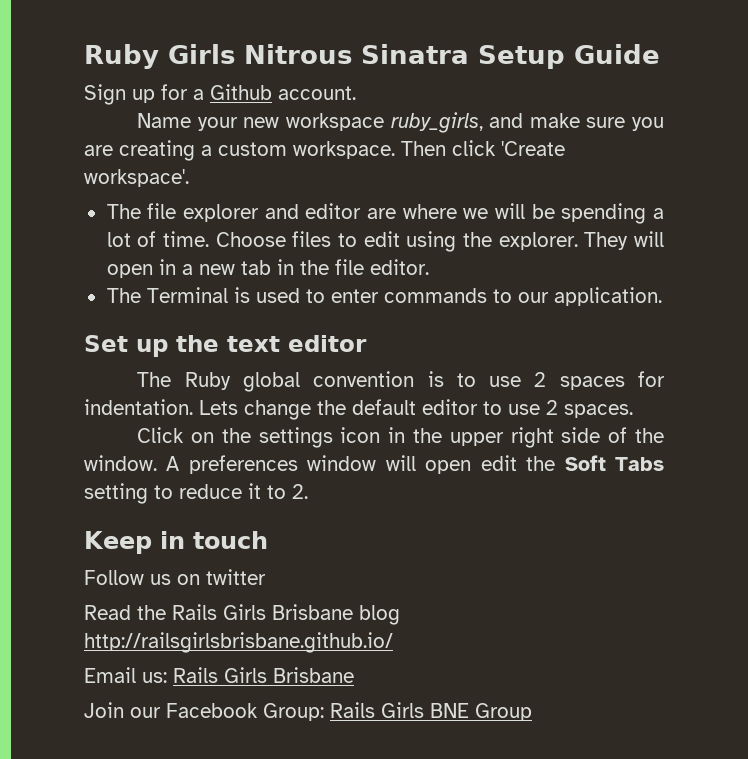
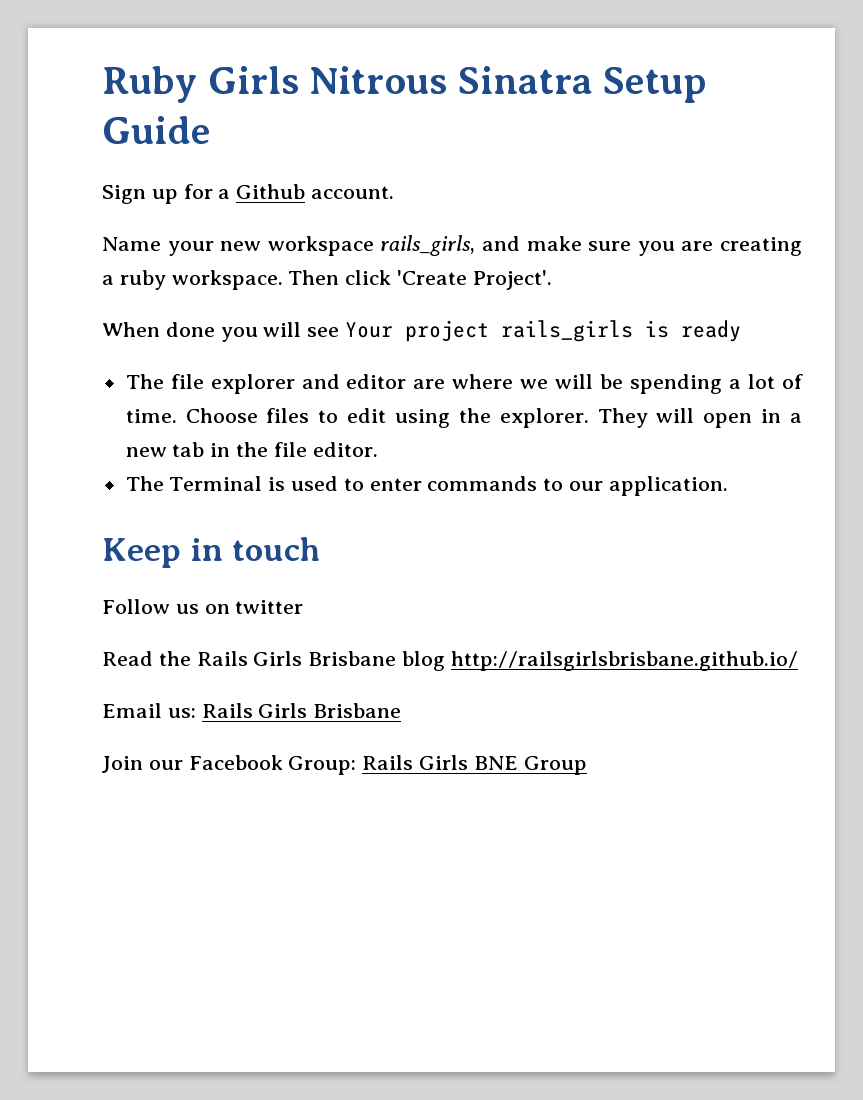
- Name your new workspace ruby_girls, and make sure you are creating a custom workspace.
+ Name your new workspace rails_girls, and make sure you are creating a ruby workspace.
- Then click 'Create workspace'.
+ Then click 'Create Project'.
+ When done you will see Your project rails_girls is ready
- Set up the text editor
- The Ruby global convention is to use 2 spaces for indentation. Lets change the default editor to use 2 spaces.
- Click on the settings icon in the upper right side of the window. A preferences window will open edit the Soft Tabs setting to reduce it to 2.

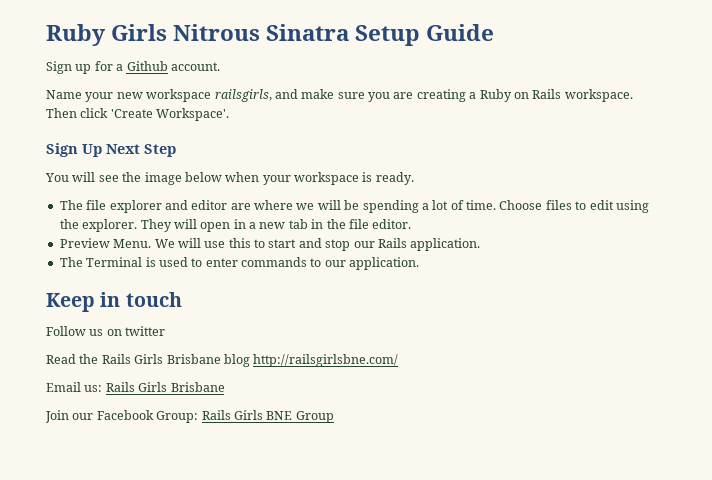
- Name your new workspace rails_girls, and make sure you are creating a ruby workspace.
+ Name your new workspace railsgirls, and make sure you are creating a Ruby on Rails workspace.
- Then click 'Create Project'.
- When done you will see Your project rails_girls is ready
+ Then click 'Create Workspace'.
+ Sign Up Next Step
+ You will see the image below when your workspace is ready.
+ Preview Menu. We will use this to start and stop our Rails application.
- Read the Rails Girls Brisbane blog http://railsgirlsbrisbane.github.io/
+ Read the Rails Girls Brisbane blog http://railsgirlsbne.com/

